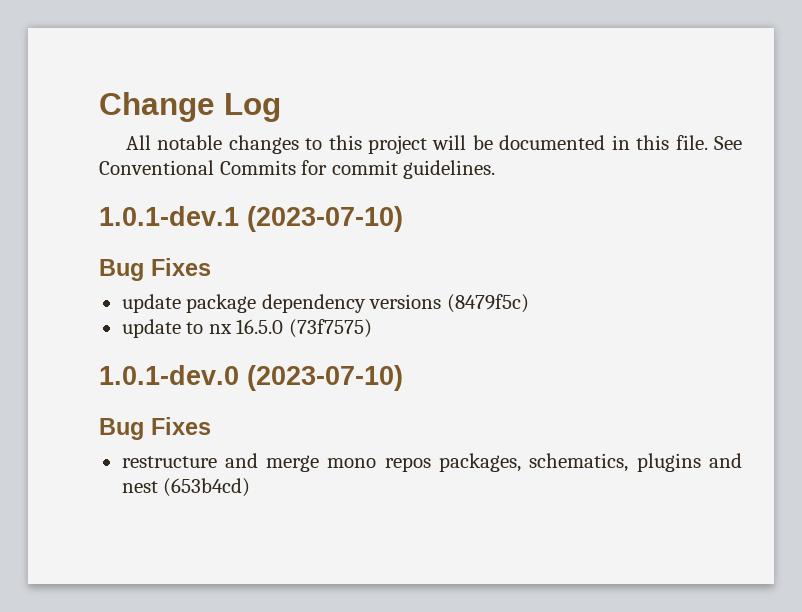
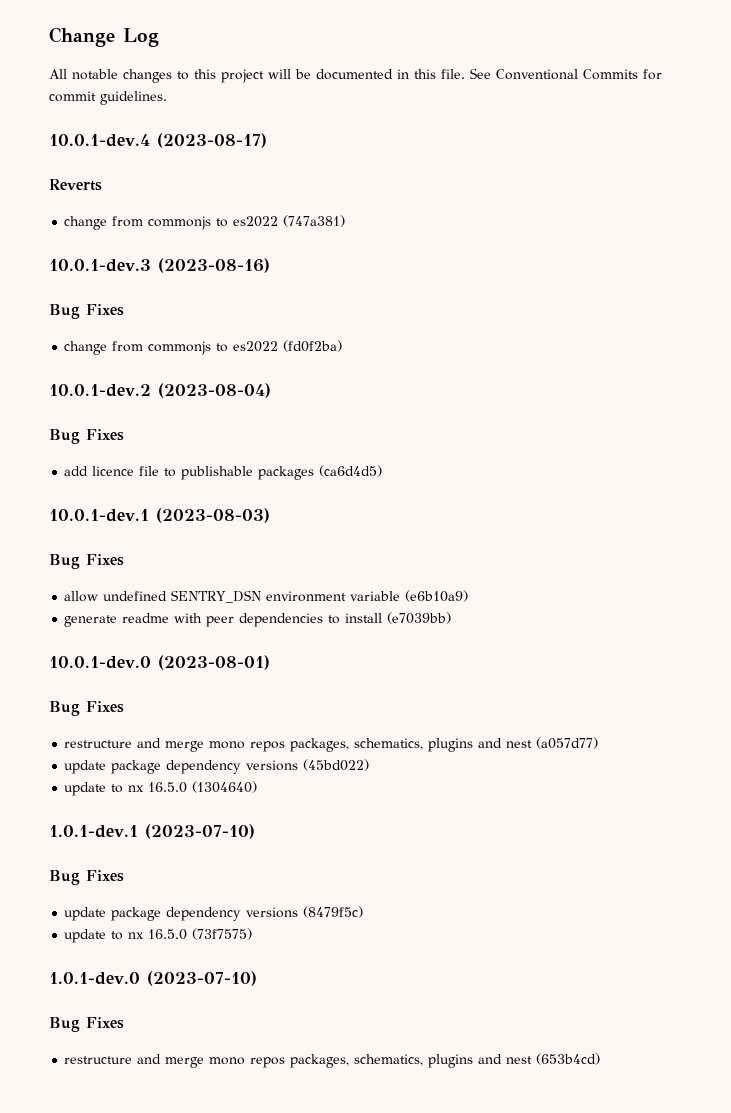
+ 10.0.1-dev.4 (2023-08-17)
+ Reverts
+ change from commonjs to es2022 (747a381)
+ 10.0.1-dev.3 (2023-08-16)
+ Bug Fixes
+ change from commonjs to es2022 (fd0f2ba)
+ 10.0.1-dev.2 (2023-08-04)
+ Bug Fixes
+ add licence file to publishable packages (ca6d4d5)
+ 10.0.1-dev.1 (2023-08-03)
+ Bug Fixes
+ allow undefined SENTRY_DSN environment variable (e6b10a9)
+ generate readme with peer dependencies to install (e7039bb)
+ 10.0.1-dev.0 (2023-08-01)
+ Bug Fixes
+ restructure and merge mono repos packages, schematics, plugins and nest (a057d77)
+ update package dependency versions (45bd022)
+ update to nx 16.5.0 (1304640)

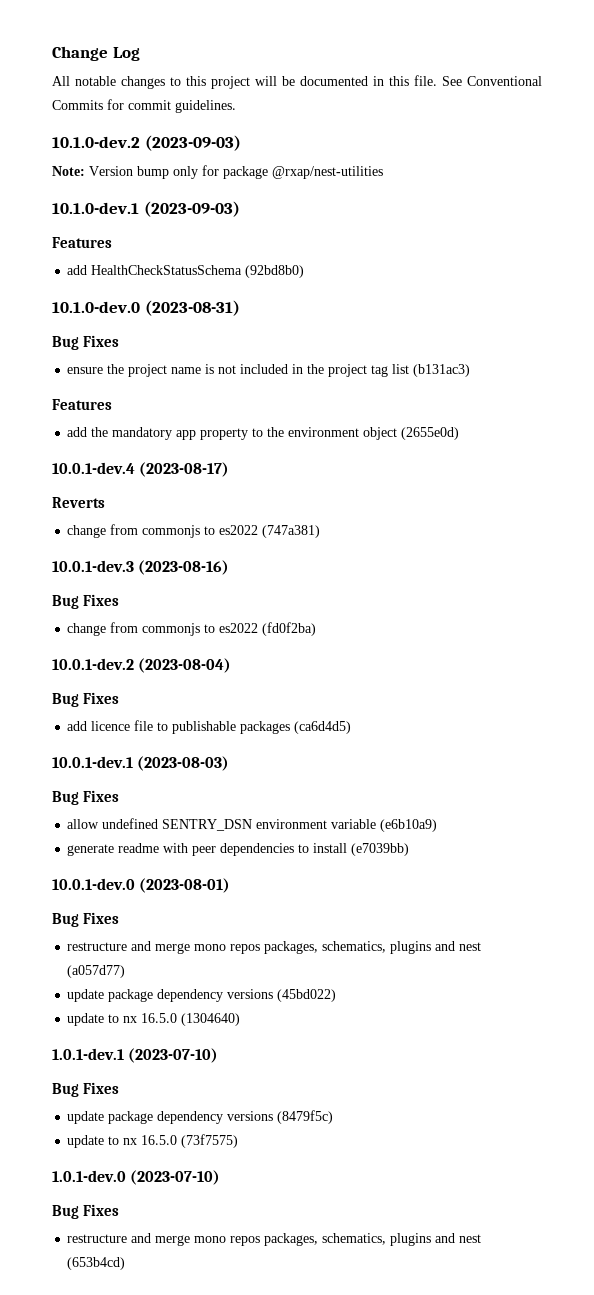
+ 10.1.0-dev.2 (2023-09-03)
+ Note: Version bump only for package @rxap/nest-utilities
+ 10.1.0-dev.1 (2023-09-03)
+ Features
+ add HealthCheckStatusSchema (92bd8b0)
+ 10.1.0-dev.0 (2023-08-31)
+ Bug Fixes
+ ensure the project name is not included in the project tag list (b131ac3)
+ Features
+ add the mandatory app property to the environment object (2655e0d)

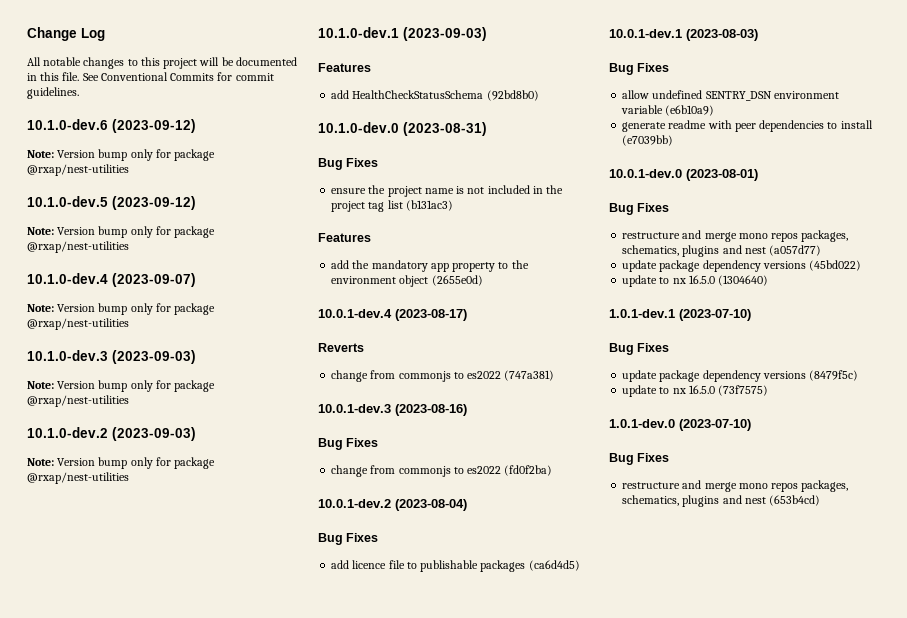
+ 10.1.0-dev.6 (2023-09-12)
+ Note: Version bump only for package @rxap/nest-utilities
+ 10.1.0-dev.5 (2023-09-12)
+ Note: Version bump only for package @rxap/nest-utilities
+ 10.1.0-dev.4 (2023-09-07)
+ Note: Version bump only for package @rxap/nest-utilities
+ 10.1.0-dev.3 (2023-09-03)
+ Note: Version bump only for package @rxap/nest-utilities

